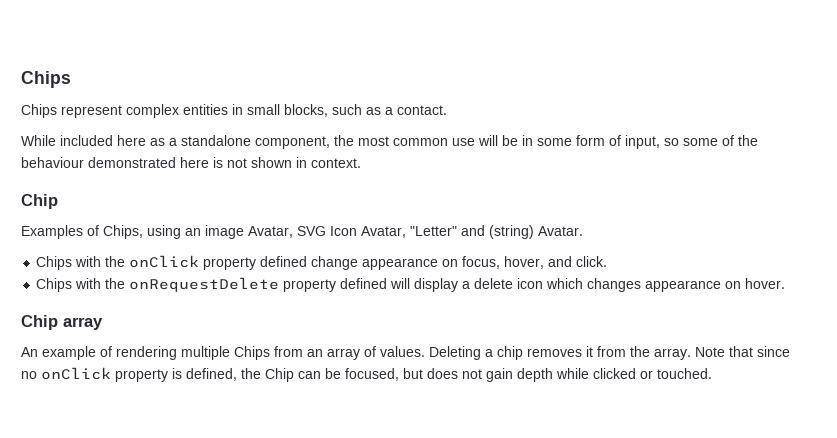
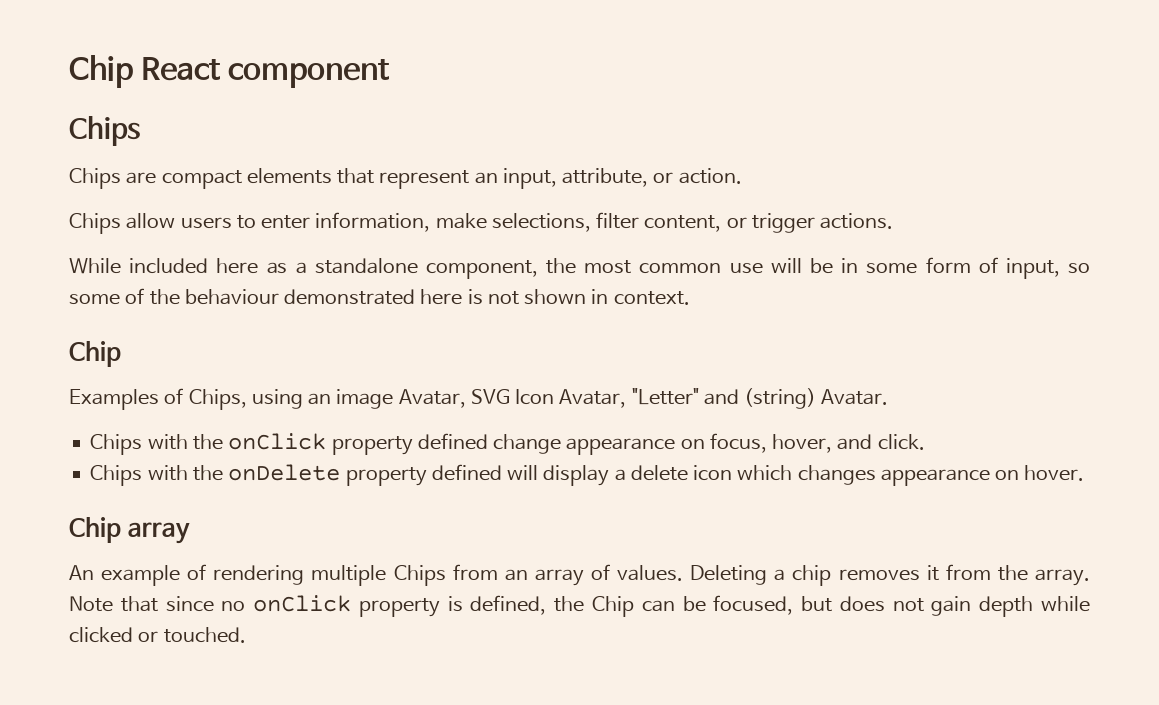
+ Chip React component
- Chips represent complex entities in small blocks, such as a contact.
+ Chips are compact elements that represent an input, attribute, or action.
+ Chips allow users to enter information, make selections, filter content, or trigger actions.
- Chips with the onRequestDelete property defined will display a delete icon which changes appearance on hover.
+ Chips with the onDelete property defined will display a delete icon which changes appearance on hover.

